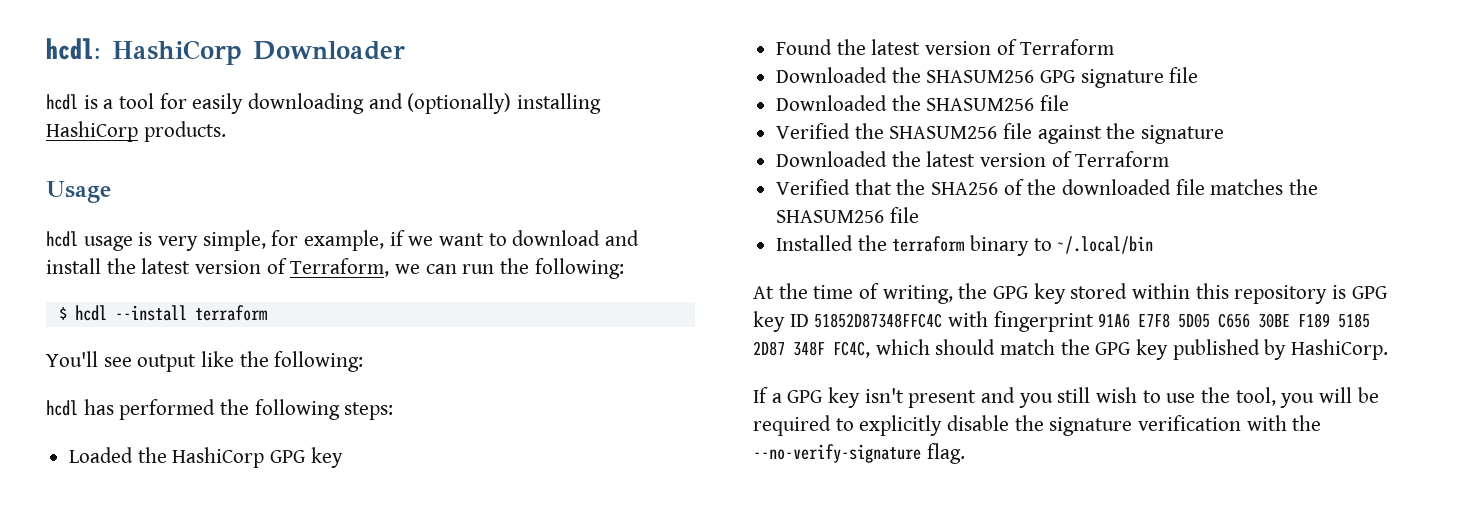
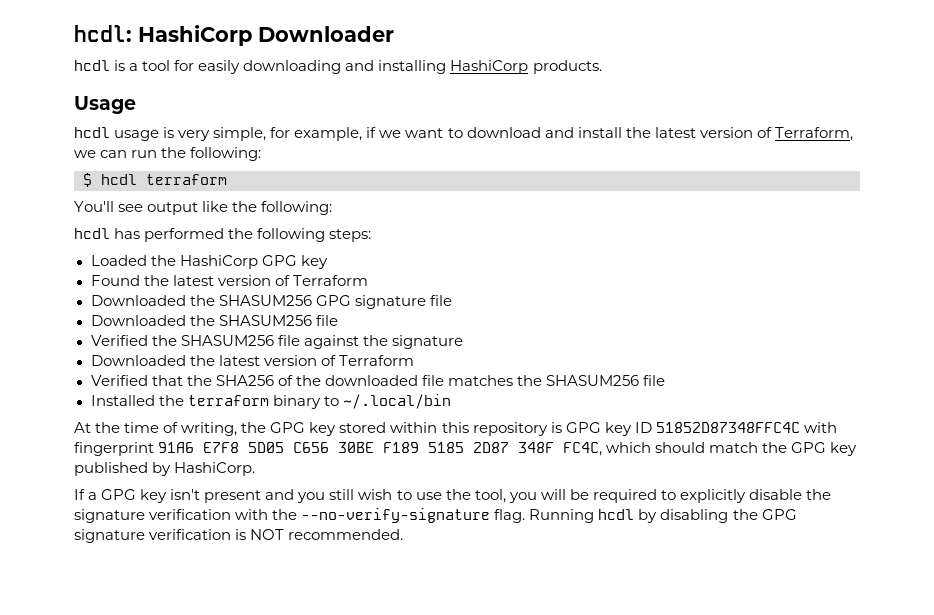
- hcdl is a tool for easily downloading and (optionally) installing HashiCorp products.
+ hcdl is a tool for easily downloading and installing HashiCorp products.
- $ hcdl --install terraform
+ $ hcdl terraform
+ Running hcdl by disabling the GPG signature verification is NOT recommended.

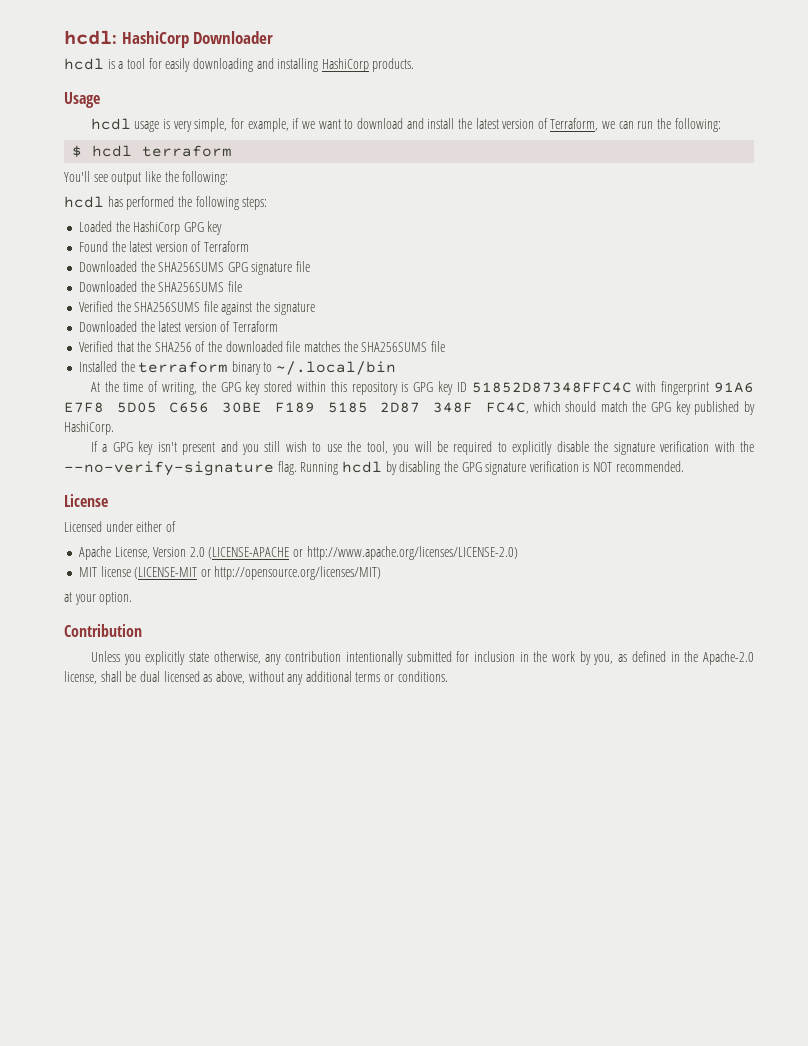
- Downloaded the SHASUM256 GPG signature file
+ Downloaded the SHA256SUMS GPG signature file
- Downloaded the SHASUM256 file
+ Downloaded the SHA256SUMS file
- Verified the SHASUM256 file against the signature
+ Verified the SHA256SUMS file against the signature
- Verified that the SHA256 of the downloaded file matches the SHASUM256 file
+ Verified that the SHA256 of the downloaded file matches the SHA256SUMS file
+ License
+ Licensed under either of
+ Apache License, Version 2.0 (LICENSE-APACHE or http://www.apache.org/licenses/LICENSE-2.0)
+ MIT license (LICENSE-MIT or http://opensource.org/licenses/MIT)
+ at your option.
+ Contribution
+ Unless you explicitly state otherwise, any contribution intentionally submitted for inclusion in the work by you, as defined in the Apache-2.0 license, shall be dual licensed as above, without any additional terms or conditions.

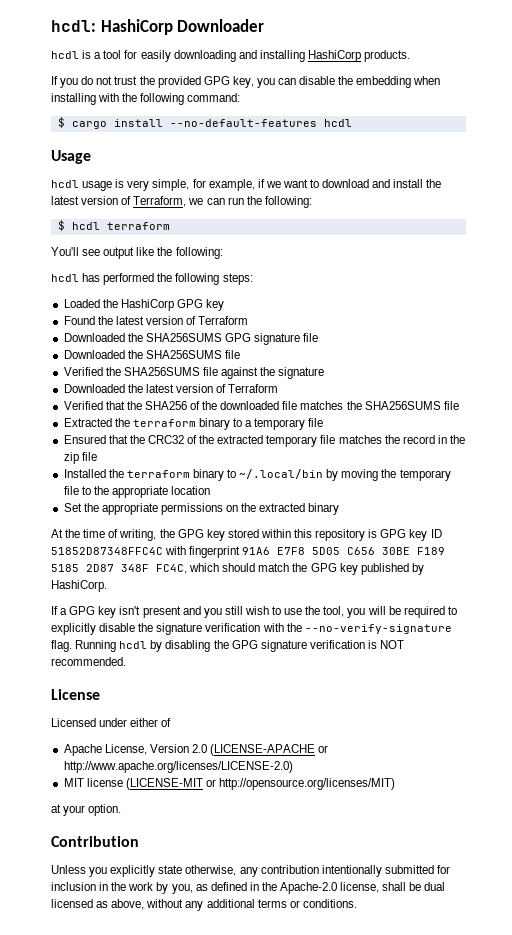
+ If you do not trust the provided GPG key, you can disable the embedding when installing with the following command:
+ $ cargo install --no-default-features hcdl
+ Extracted the terraform binary to a temporary file
+ Ensured that the CRC32 of the extracted temporary file matches the record in the zip file
- Installed the terraform binary to ~/.local/bin
+ Installed the terraform binary to ~/.local/bin by moving the temporary file to the appropriate location
+ Set the appropriate permissions on the extracted binary

